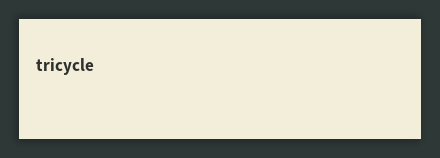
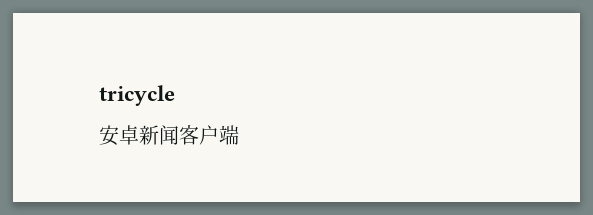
+ 安卓新闻客户端

